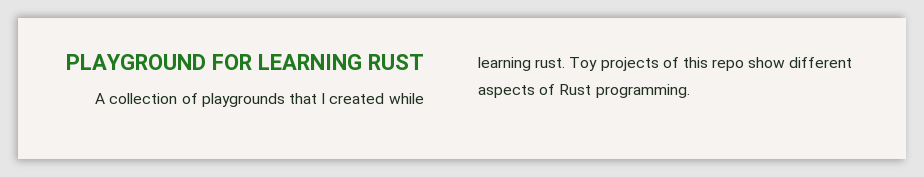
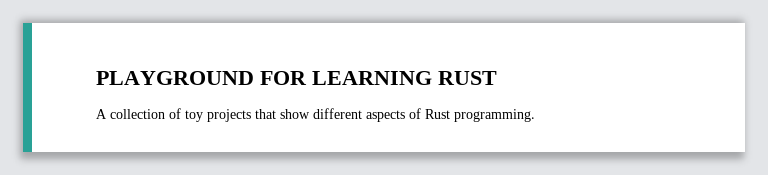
- A collection of playgrounds that I created while learning rust. Toy projects of this repo show different aspects of Rust programming.
+ A collection of toy projects that show different aspects of Rust programming.

